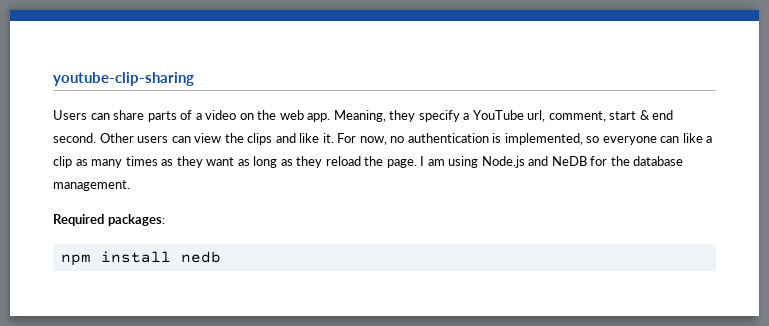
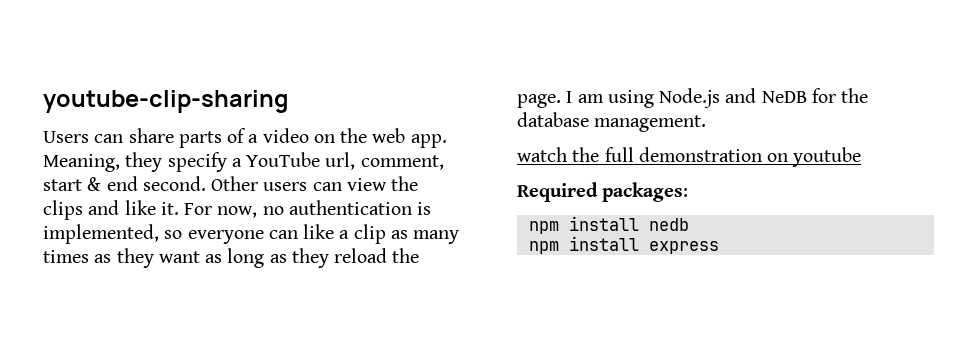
+ watch the full demonstration on youtube
+ npm install express

